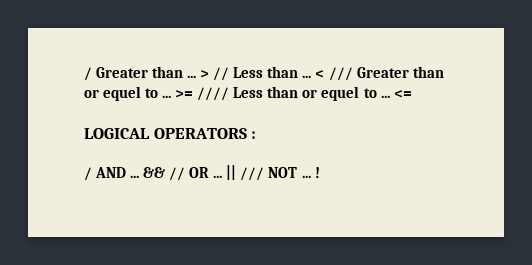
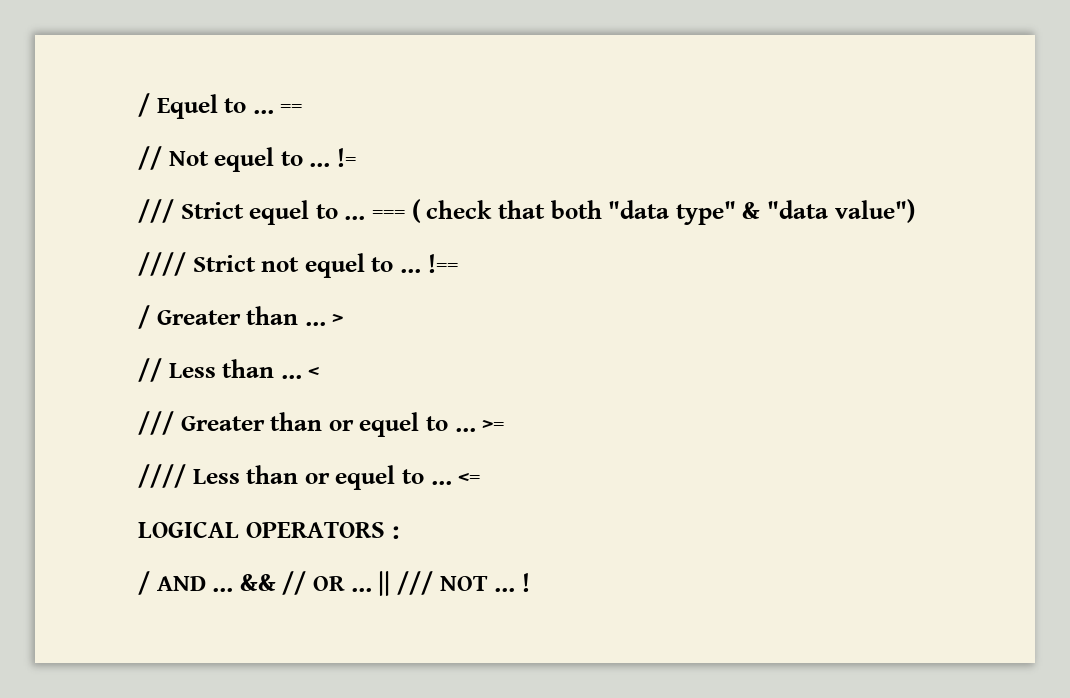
+ / Equel to ... ==
+ // Not equel to ... !=
+ /// Strict equel to ... === ( check that both "data type" & "data value")
+ //// Strict not equel to ... !==
- > // Less than ...
+ >
+ // Less than ...
- < /// Greater than or equel to ...
+ <
+ /// Greater than or equel to ...
- >= //// Less than or equel to ...
+ >=
+ //// Less than or equel to ...

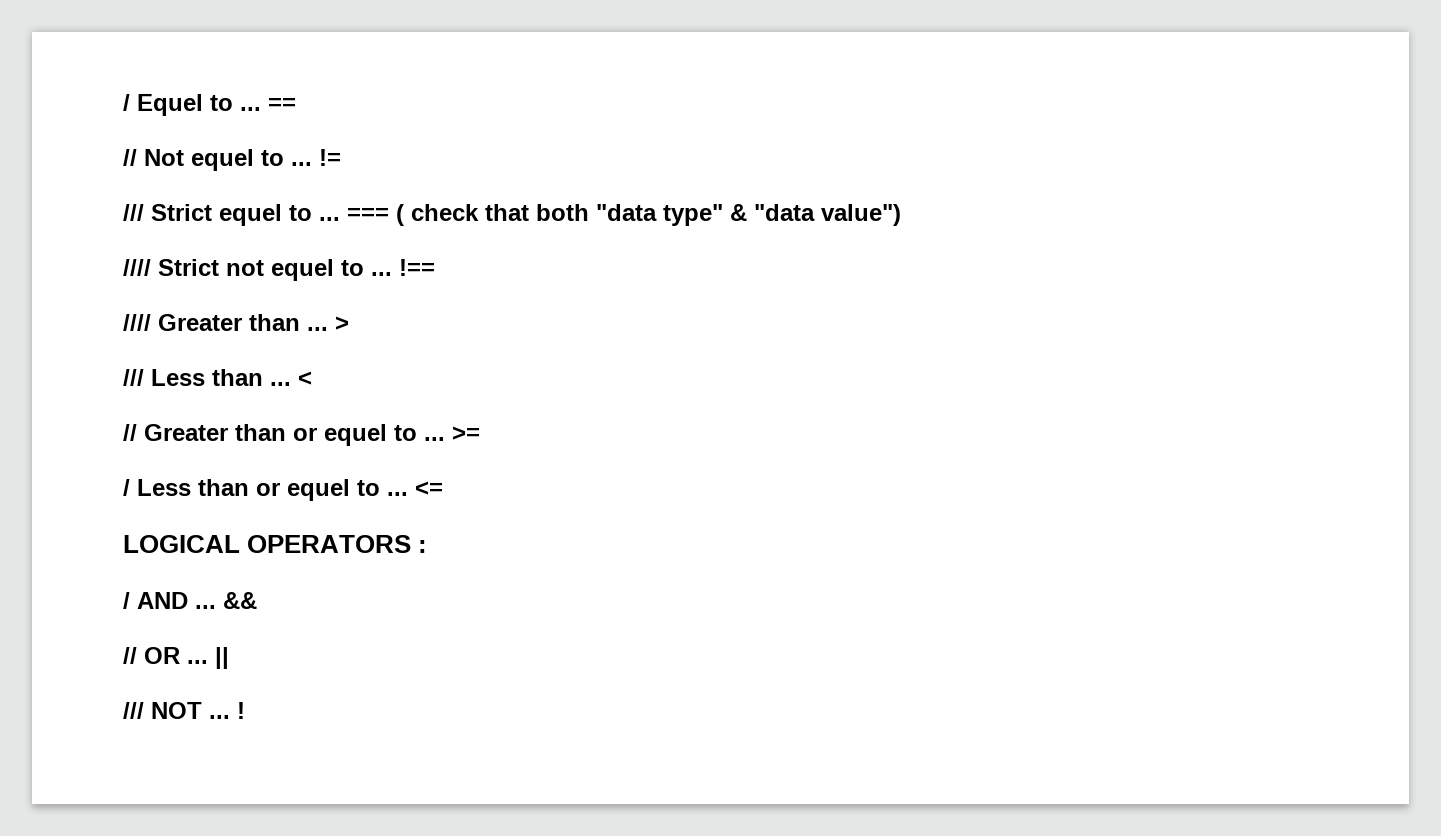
- / Greater than ...
+ //// Greater than ...
- // Less than ...
+ /// Less than ...
- /// Greater than or equel to ...
+ // Greater than or equel to ...
- //// Less than or equel to ...
+ / Less than or equel to ...
- && // OR ...
+ &&
+ // OR ...
- || /// NOT ...
+ ||
+ /// NOT ...

